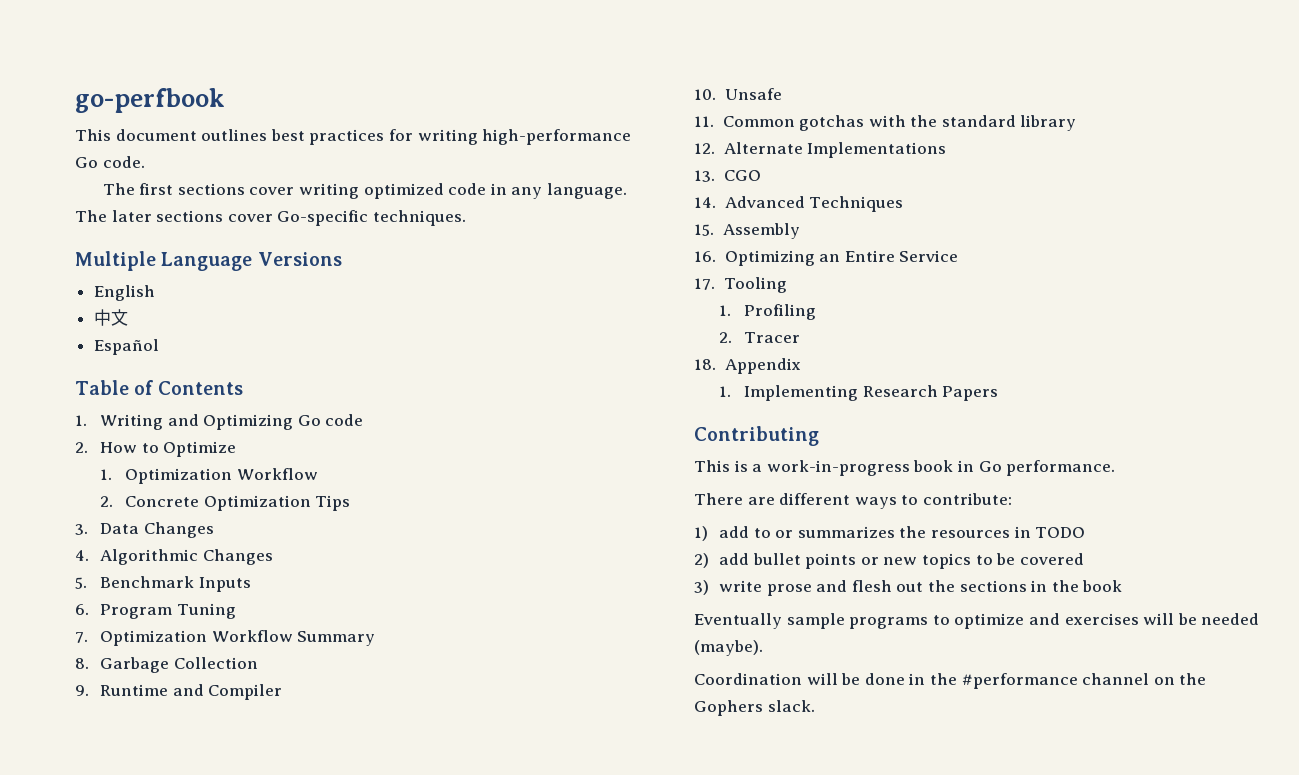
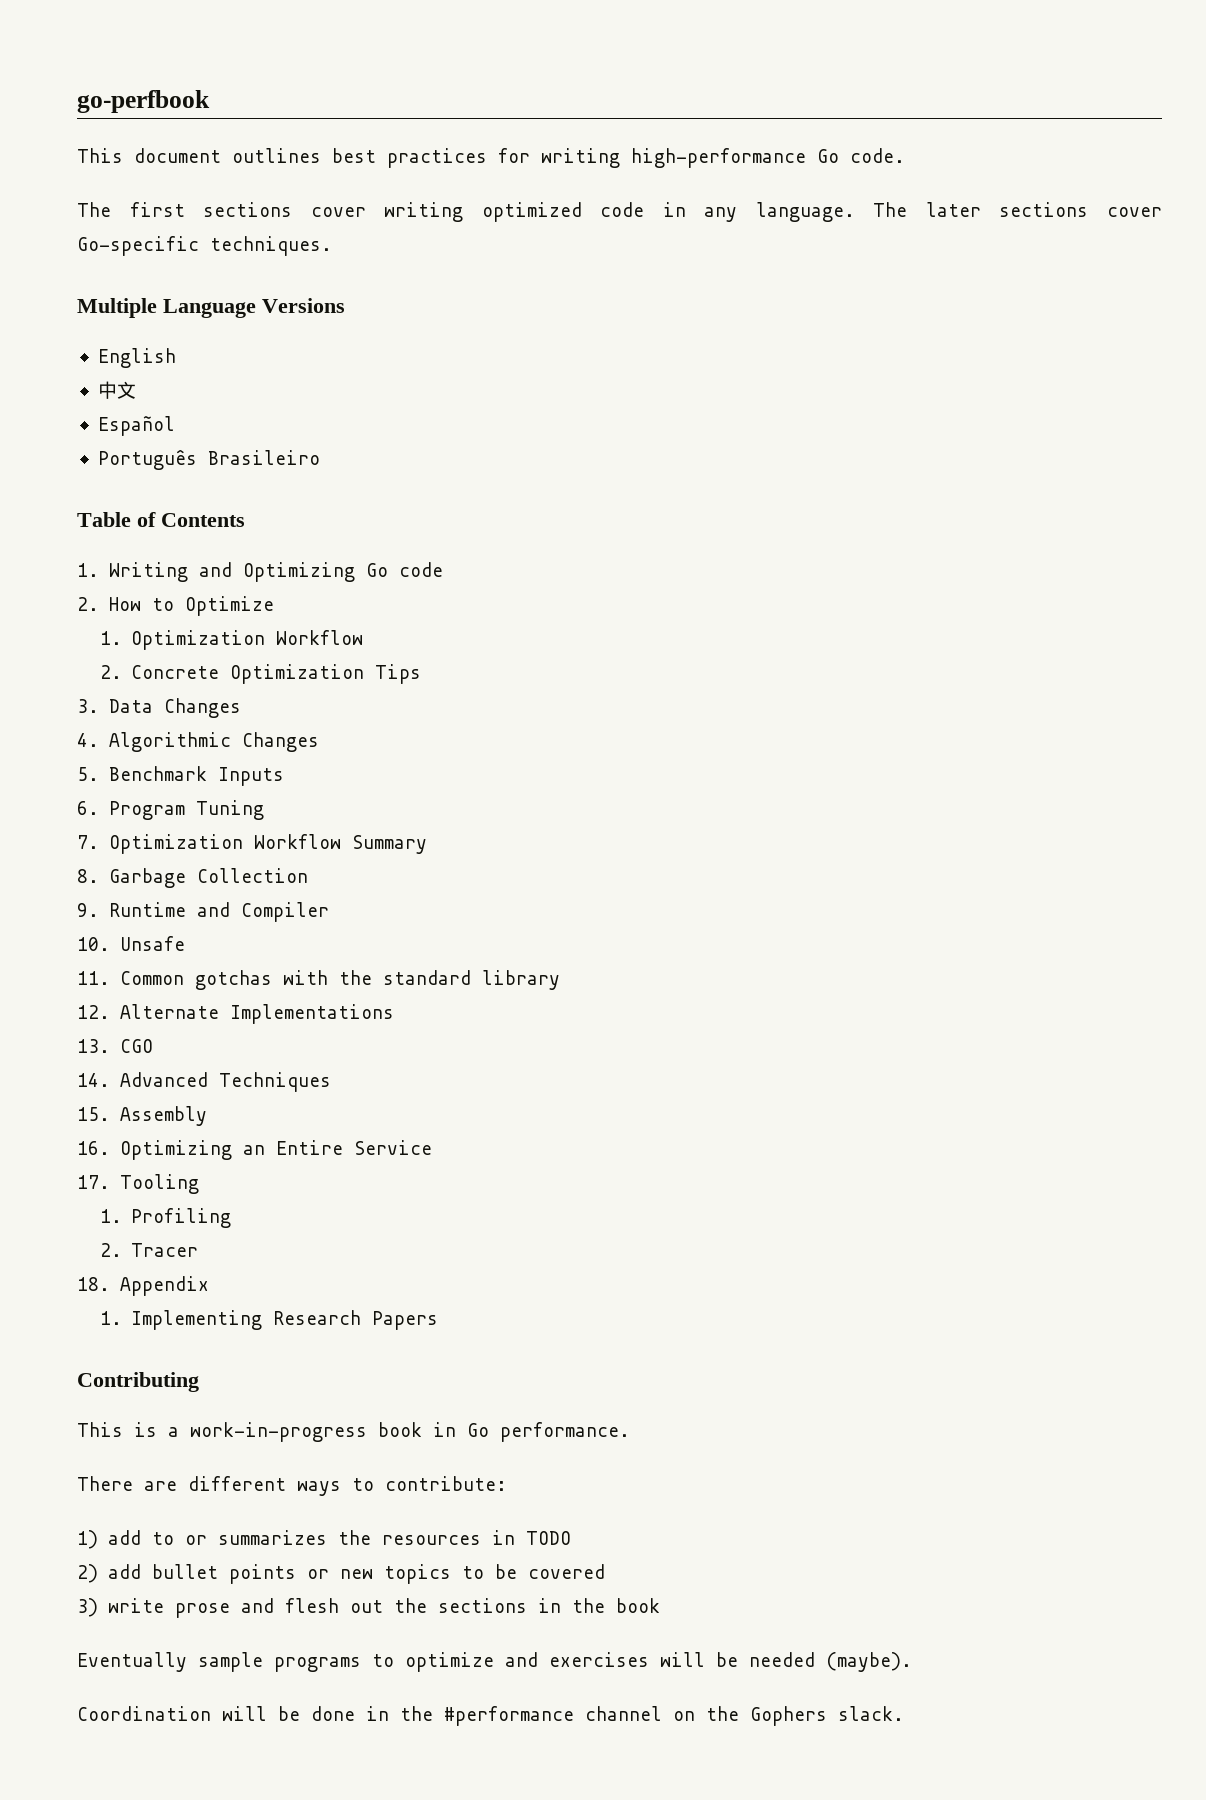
+ Português Brasileiro

